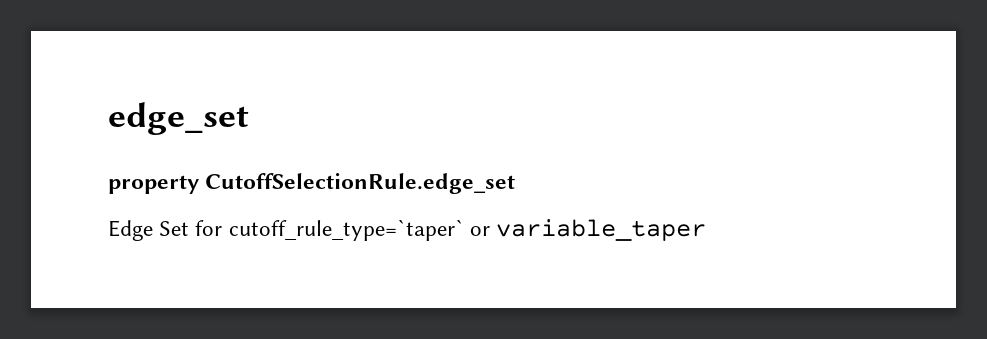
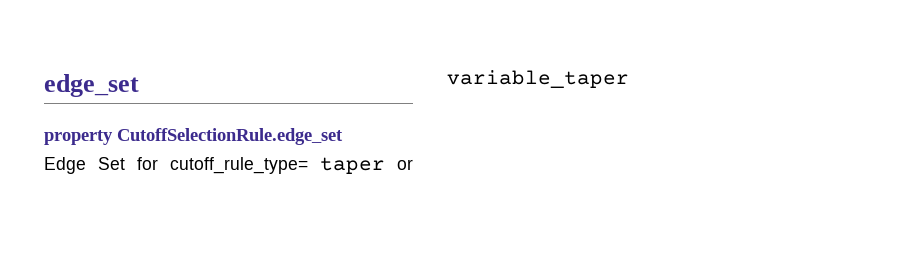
- Edge Set for cutoff_rule_type=`taper` or variable_taper
+ Edge Set for cutoff_rule_type= taper or variable_taper

